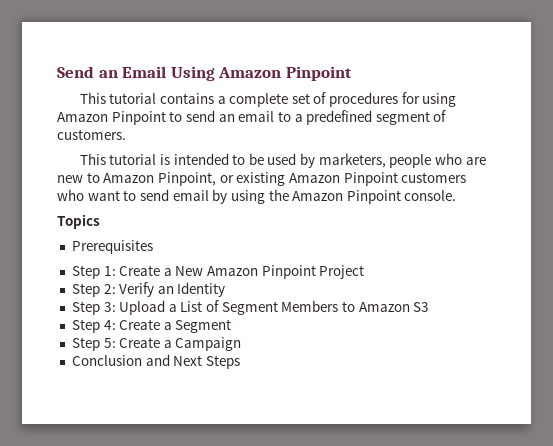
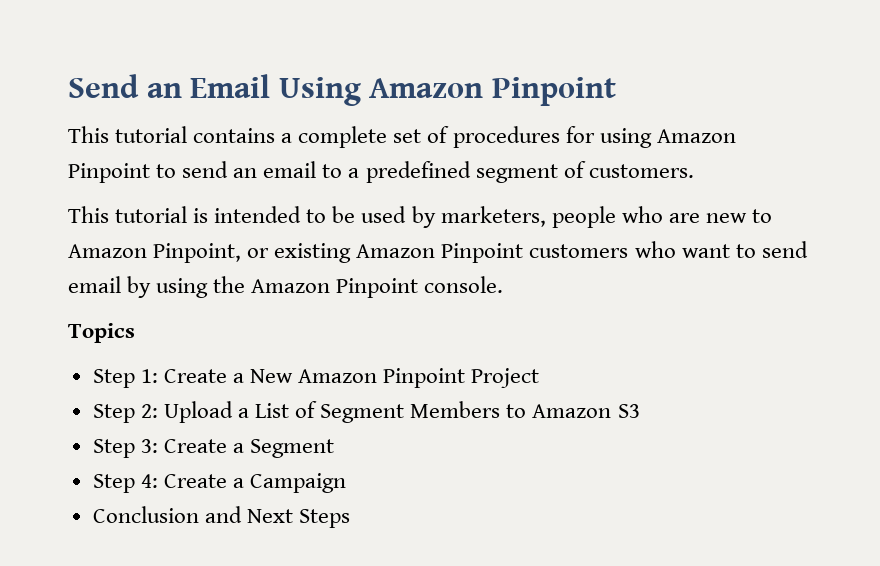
- Prerequisites
- Step 2: Verify an Identity
- Step 3: Upload a List of Segment Members to Amazon S3
+ Step 2: Upload a List of Segment Members to Amazon S3
- Step 4: Create a Segment
+ Step 3: Create a Segment
- Step 5: Create a Campaign
+ Step 4: Create a Campaign

